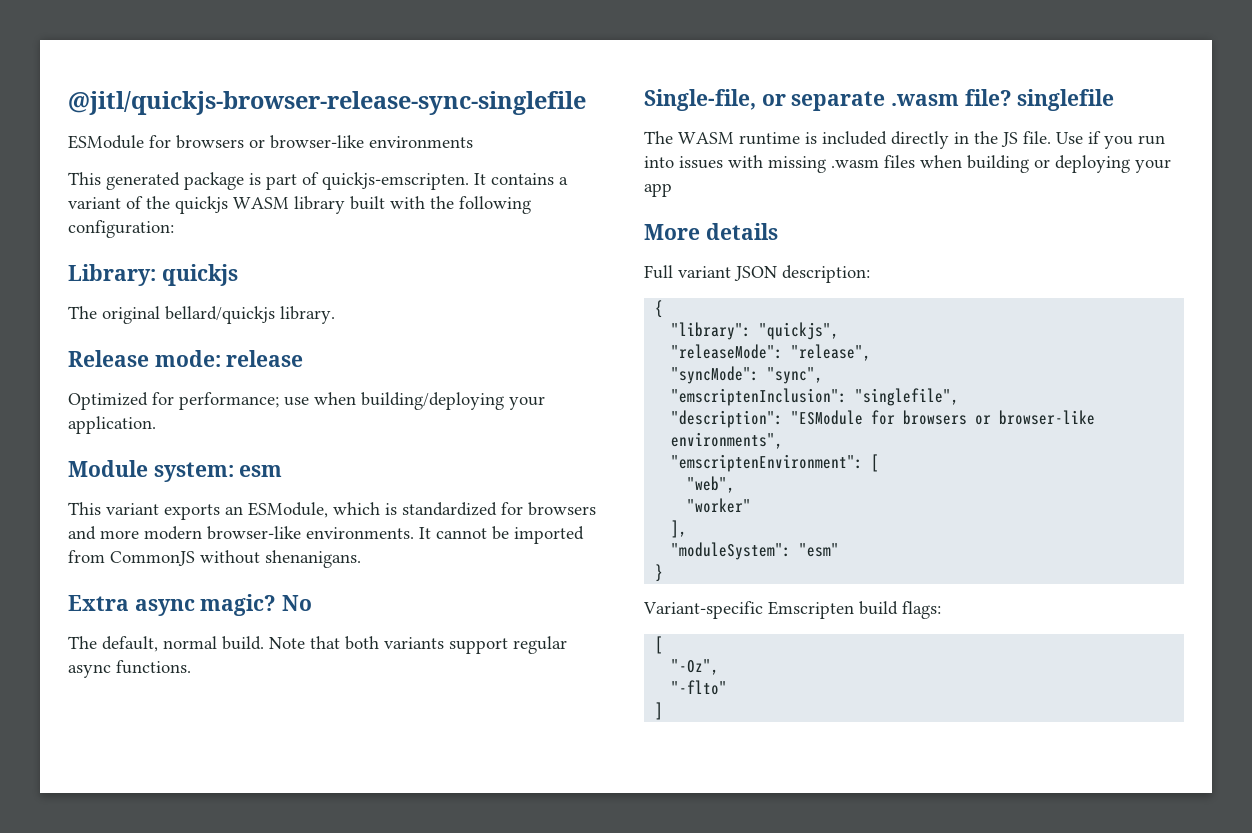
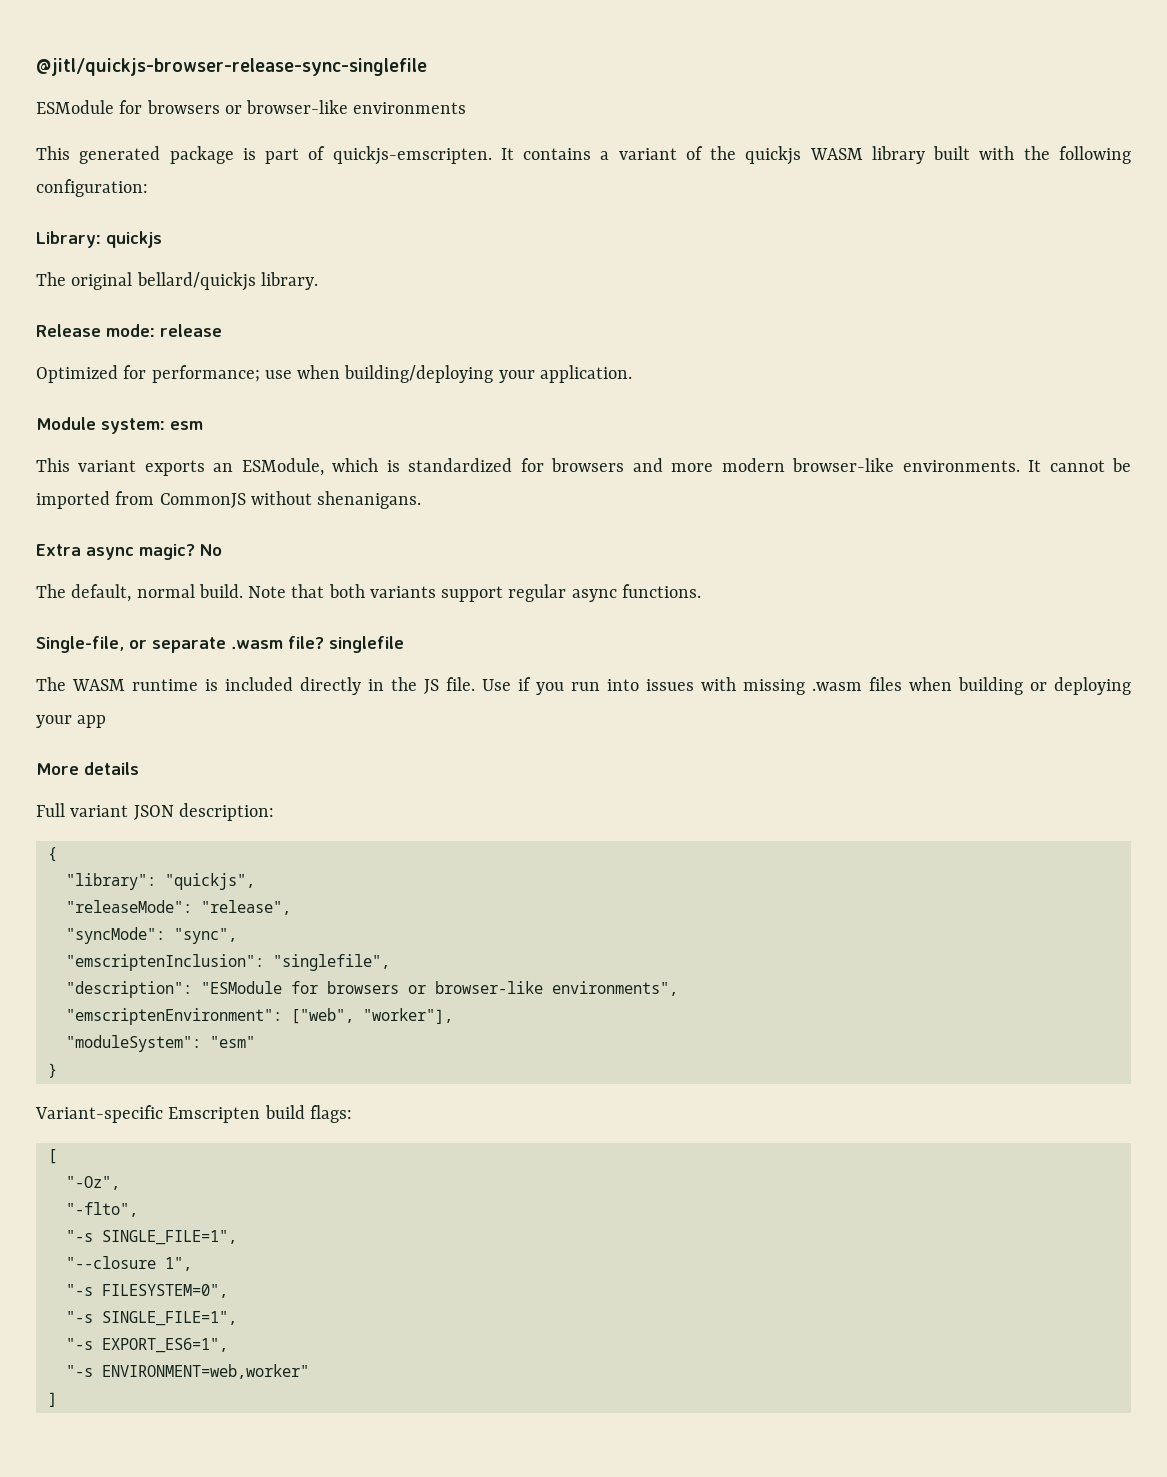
- "emscriptenEnvironment": [
- "web",
- "worker"
- ],
+ "emscriptenEnvironment": ["web", "worker"],
- "-flto"
+ "-flto",
+ "-s SINGLE_FILE=1",
+ "--closure 1",
+ "-s FILESYSTEM=0",
+ "-s SINGLE_FILE=1",
+ "-s EXPORT_ES6=1",
+ "-s ENVIRONMENT=web,worker"

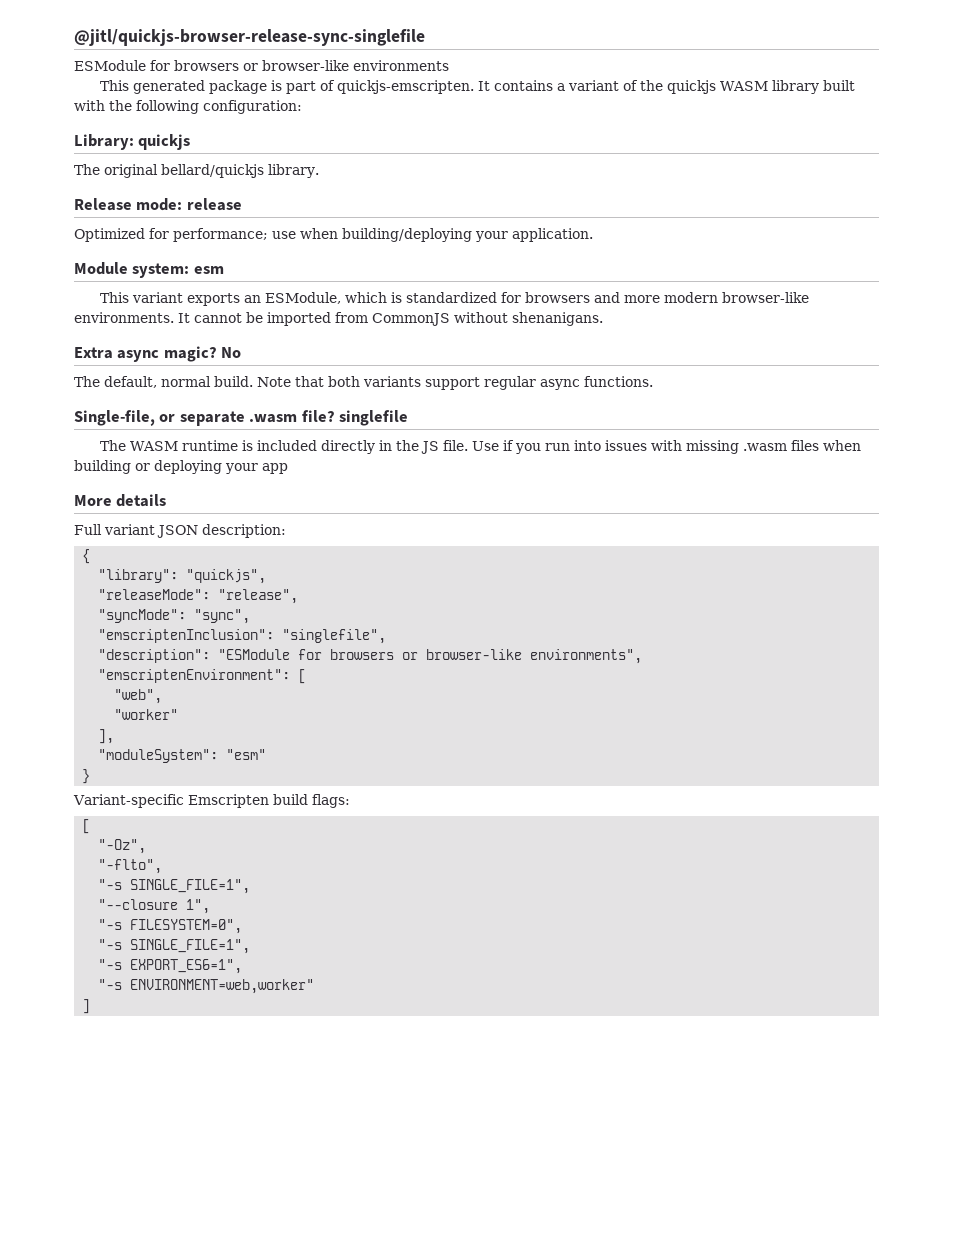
- "emscriptenEnvironment": ["web", "worker"],
+ "emscriptenEnvironment": [
+ "web",
+ "worker"
+ ],

